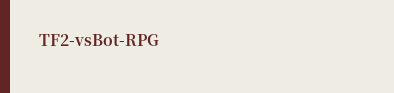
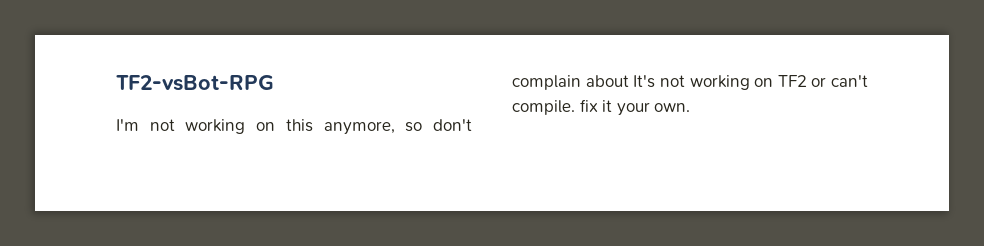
+ I'm not working on this anymore, so don't complain about It's not working on TF2 or can't compile. fix it your own.

